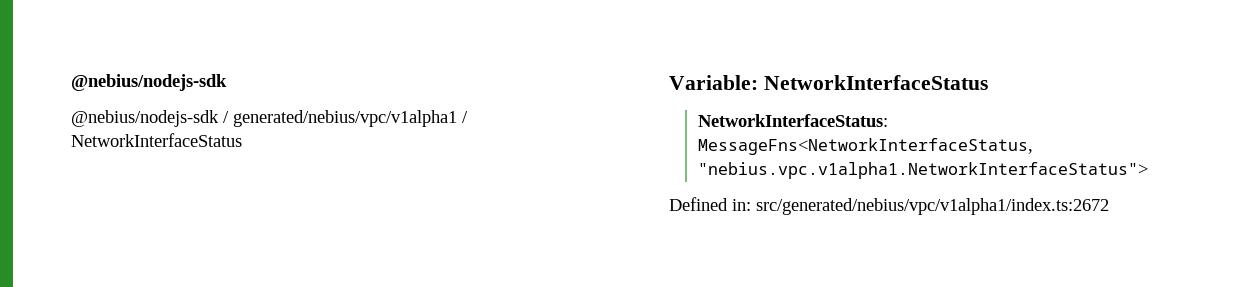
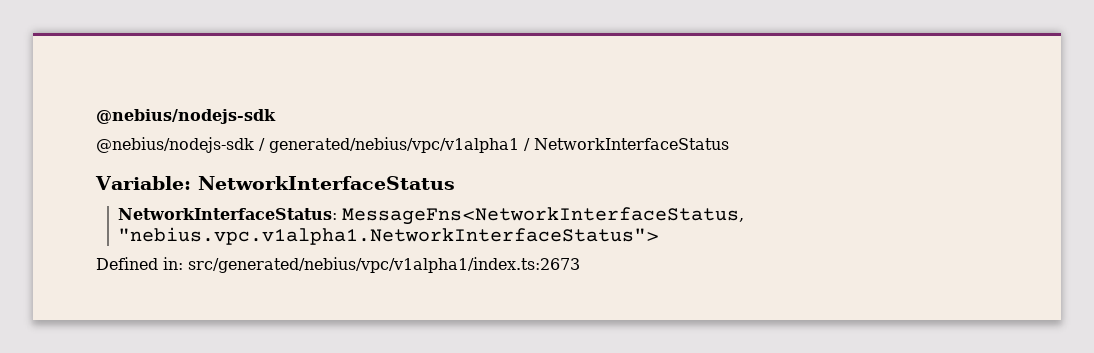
- Defined in: src/generated/nebius/vpc/v1alpha1/index.ts:2672
+ Defined in: src/generated/nebius/vpc/v1alpha1/index.ts:2673

